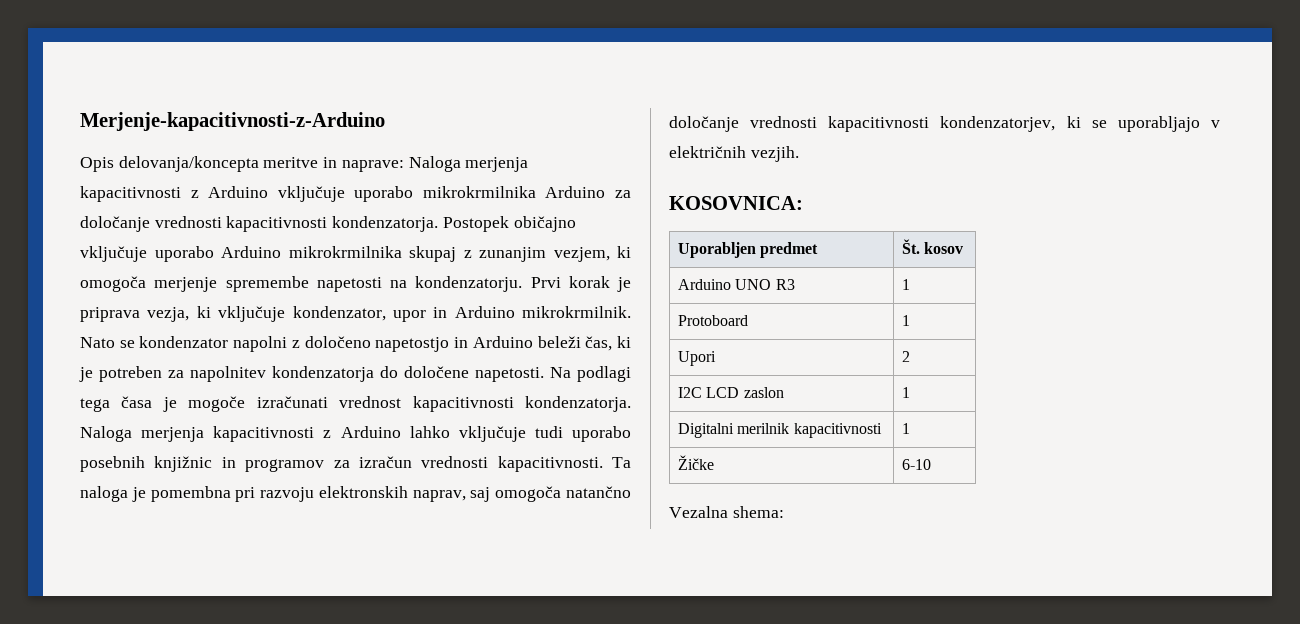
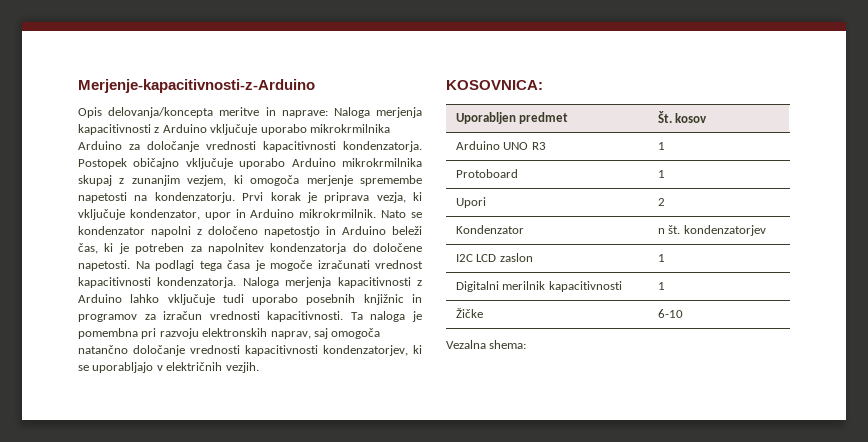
+ Kondenzator | n št. kondenzatorjev

